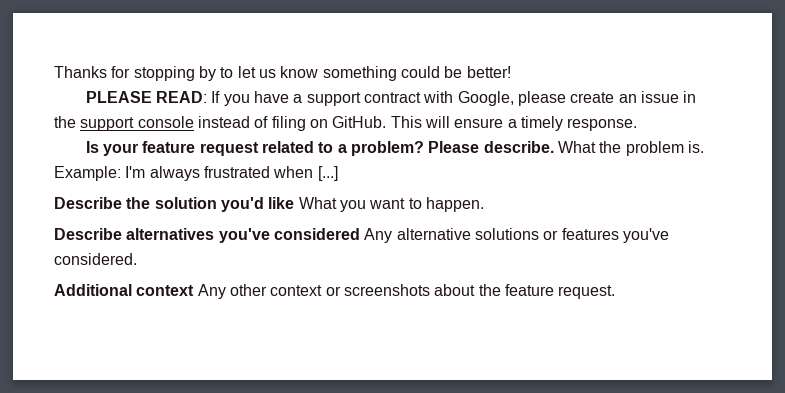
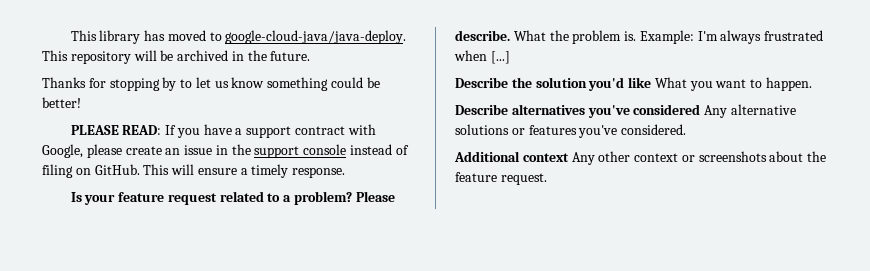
+ This library has moved to google-cloud-java/java-deploy. This repository will be archived in the future.

